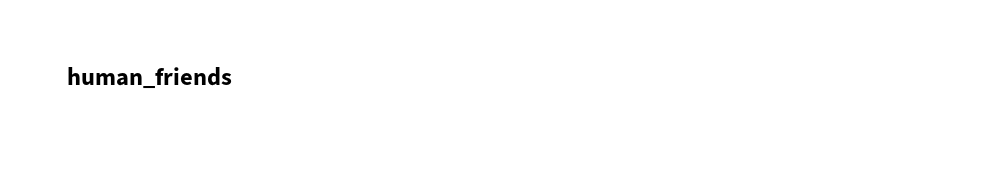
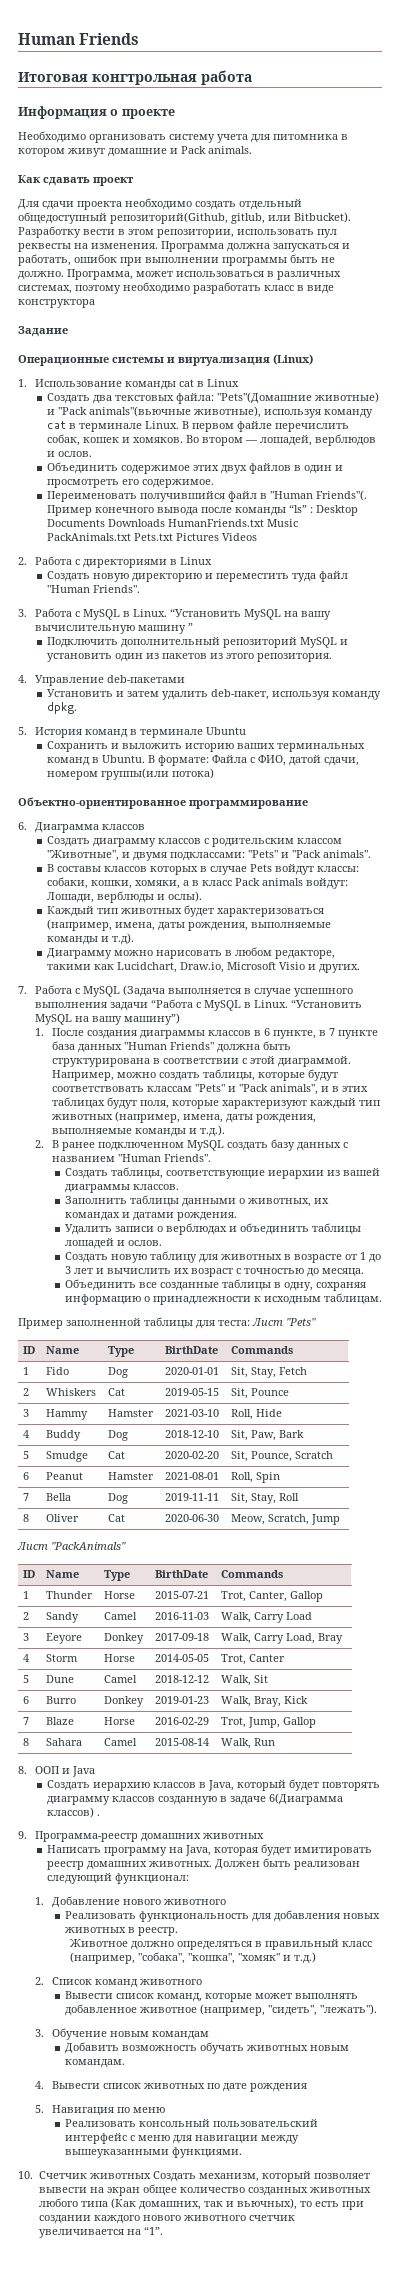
- human_friends
+ Human Friends
+ Итоговая конгтрольная работа
+ Информация о проекте
+ Необходимо организовать систему учета для питомника в котором живут домашние и Pack animals.
+ Как сдавать проект
+ Для сдачи проекта необходимо создать отдельный общедоступный репозиторий(Github, gitlub, или Bitbucket). Разработку вести в этом репозитории, использовать пул реквесты на изменения. Программа должна запускаться и работать, ошибок при выполнении программы быть не должно. Программа, может использоваться в различных системах, поэтому необходимо разработать класс в виде конструктора
+ Задание
+ Операционные системы и виртуализация (Linux)
+ 1. Использование команды cat в Linux
+ Создать два текстовых файла: "Pets"(Домашние животные) и "Pack animals"(вьючные животные), используя команду cat в терминале Linux. В первом файле перечислить собак, кошек и хомяков. Во втором — лошадей, верблюдов и ослов.
+ Объединить содержимое этих двух файлов в один и просмотреть его содержимое.
+ Переименовать получившийся файл в "Human Friends"(. Пример конечного вывода после команды “ls” : Desktop Documents Downloads HumanFriends.txt Music PackAnimals.txt Pets.txt Pictures Videos
+ 2. Работа с директориями в Linux
+ Создать новую директорию и переместить туда файл "Human Friends".
+ 3. Работа с MySQL в Linux. “Установить MySQL на вашу вычислительную машину ”
+ Подключить дополнительный репозиторий MySQL и установить один из пакетов из этого репозитория.
+ 4. Управление deb-пакетами
+ Установить и затем удалить deb-пакет, используя команду dpkg.
+ 5. История команд в терминале Ubuntu
+ Сохранить и выложить историю ваших терминальных команд в Ubuntu. В формате: Файла с ФИО, датой сдачи, номером группы(или потока)
+ Объектно-ориентированное программирование
+ 6. Диаграмма классов
+ Создать диаграмму классов с родительским классом "Животные", и двумя подклассами: "Pets" и "Pack animals".
+ В составы классов которых в случае Pets войдут классы: собаки, кошки, хомяки, а в класс Pack animals войдут: Лошади, верблюды и ослы).
+ Каждый тип животных будет характеризоваться (например, имена, даты рождения, выполняемые команды и т.д).
+ Диаграмму можно нарисовать в любом редакторе, такими как Lucidchart, Draw.io, Microsoft Visio и других.
+ 7. Работа с MySQL (Задача выполняется в случае успешного выполнения задачи “Работа с MySQL в Linux. “Установить MySQL на вашу машину”)
+ 1. После создания диаграммы классов в 6 пункте, в 7 пункте база данных "Human Friends" должна быть структурирована в соответствии с этой диаграммой. Например, можно создать таблицы, которые будут соответствовать классам "Pets" и "Pack animals", и в этих таблицах будут поля, которые характеризуют каждый тип животных (например, имена, даты рождения, выполняемые команды и т.д.).
+ 2. В ранее подключенном MySQL создать базу данных с названием "Human Friends".
+ Создать таблицы, соответствующие иерархии из вашей диаграммы классов.
+ Заполнить таблицы данными о животных, их командах и датами рождения.
+ Удалить записи о верблюдах и объединить таблицы лошадей и ослов.
+ Создать новую таблицу для животных в возрасте от 1 до 3 лет и вычислить их возраст с точностью до месяца.
+ Объединить все созданные таблицы в одну, сохраняя информацию о принадлежности к исходным таблицам.
+ Пример заполненной таблицы для теста: Лист "Pets"
+ ID | Name | Type | BirthDate | Commands
+ 1 | Fido | Dog | 2020-01-01 | Sit, Stay, Fetch
+ 2 | Whiskers | Cat | 2019-05-15 | Sit, Pounce
+ 3 | Hammy | Hamster | 2021-03-10 | Roll, Hide
+ 4 | Buddy | Dog | 2018-12-10 | Sit, Paw, Bark
+ 5 | Smudge | Cat | 2020-02-20 | Sit, Pounce, Scratch
+ 6 | Peanut | Hamster | 2021-08-01 | Roll, Spin
+ 7 | Bella | Dog | 2019-11-11 | Sit, Stay, Roll
+ 8 | Oliver | Cat | 2020-06-30 | Meow, Scratch, Jump
+ Лист "PackAnimals"
+ ID | Name | Type | BirthDate | Commands
+ 1 | Thunder | Horse | 2015-07-21 | Trot, Canter, Gallop
+ 2 | Sandy | Camel | 2016-11-03 | Walk, Carry Load
+ 3 | Eeyore | Donkey | 2017-09-18 | Walk, Carry Load, Bray
+ 4 | Storm | Horse | 2014-05-05 | Trot, Canter
+ 5 | Dune | Camel | 2018-12-12 | Walk, Sit
+ 6 | Burro | Donkey | 2019-01-23 | Walk, Bray, Kick
+ 7 | Blaze | Horse | 2016-02-29 | Trot, Jump, Gallop
+ 8 | Sahara | Camel | 2015-08-14 | Walk, Run
+ 8. ООП и Java
+ Создать иерархию классов в Java, который будет повторять диаграмму классов созданную в задаче 6(Диаграмма классов) .
+ 9. Программа-реестр домашних животных
+ Написать программу на Java, которая будет имитировать реестр домашних животных. Должен быть реализован следующий функционал:
+ 1. Добавление нового животного
+ Реализовать функциональность для добавления новых животных в реестр.
+ Животное должно определяться в правильный класс (например, "собака", "кошка", "хомяк" и т.д.)
+ 2. Список команд животного
+ Вывести список команд, которые может выполнять добавленное животное (например, "сидеть", "лежать").
+ 3. Обучение новым командам
+ Добавить возможность обучать животных новым командам.
+ 4. Вывести список животных по дате рождения
+ 5. Навигация по меню
+ Реализовать консольный пользовательский интерфейс с меню для навигации между вышеуказанными функциями.
+ 10. Счетчик животных Создать механизм, который позволяет вывести на экран общее количество созданных животных любого типа (Как домашних, так и вьючных), то есть при создании каждого нового животного счетчик увеличивается на “1”.

